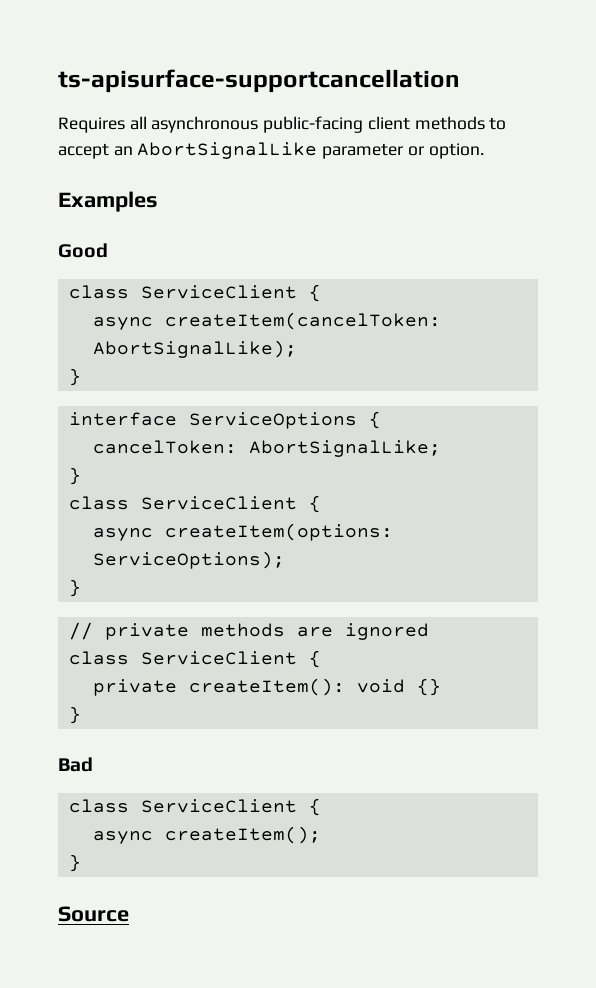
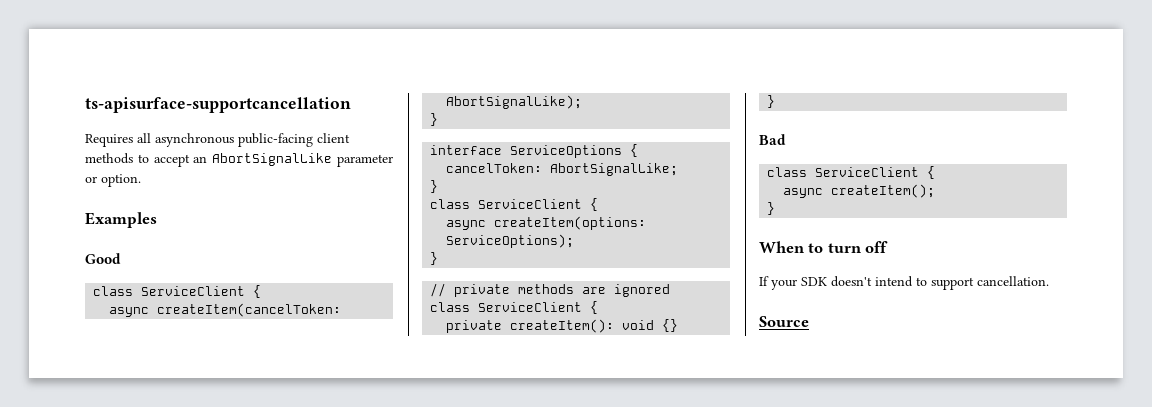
+ When to turn off
+ If your SDK doesn't intend to support cancellation.

